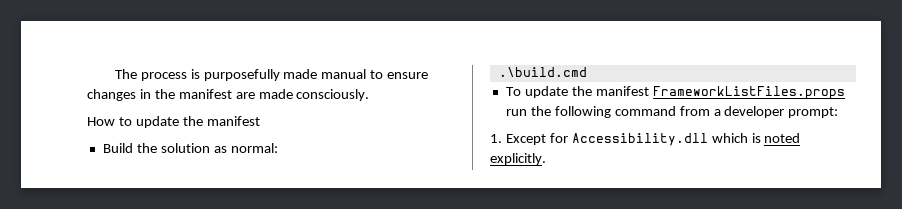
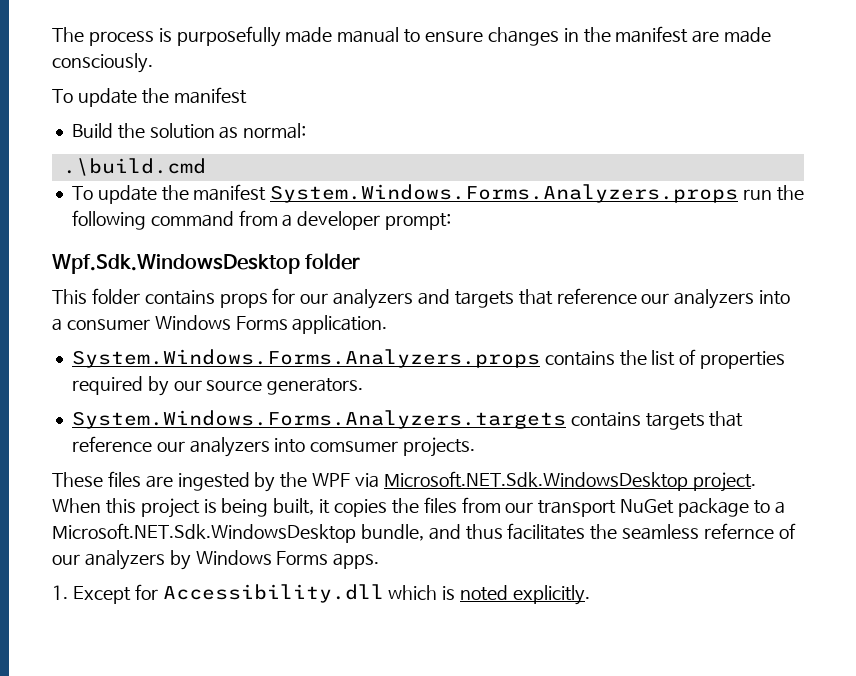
  The process is purposefully made manual to ensure changes in the manifest are made consciously.
- How to update the manifest
+ To update the manifest
- To update the manifest FrameworkListFiles.props run the following command from a developer prompt:
+ To update the manifest System.Windows.Forms.Analyzers.props run the following command from a developer prompt:
+ Wpf.Sdk.WindowsDesktop folder
+ This folder contains props for our analyzers and targets that reference our analyzers into a consumer Windows Forms application.
+ System.Windows.Forms.Analyzers.props contains the list of properties required by our source generators.
+ System.Windows.Forms.Analyzers.targets contains targets that reference our analyzers into comsumer projects.
+ These files are ingested by the WPF via Microsoft.NET.Sdk.WindowsDesktop project. When this project is being built, it copies the files from our transport NuGet package to a Microsoft.NET.Sdk.WindowsDesktop bundle, and thus facilitates the seamless refernce of our analyzers by Windows Forms apps.

